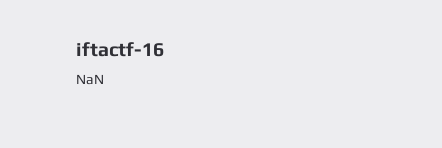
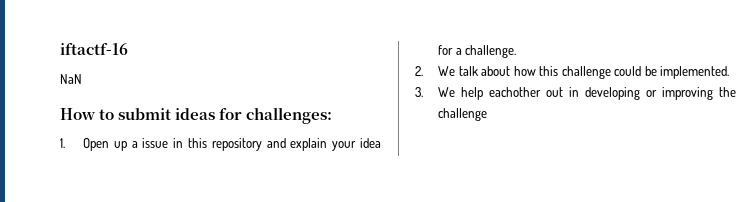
+ How to submit ideas for challenges:
+ 1. Open up a issue in this repository and explain your idea for a challenge.
+ 2. We talk about how this challenge could be implemented.
+ 3. We help eachother out in developing or improving the challenge

